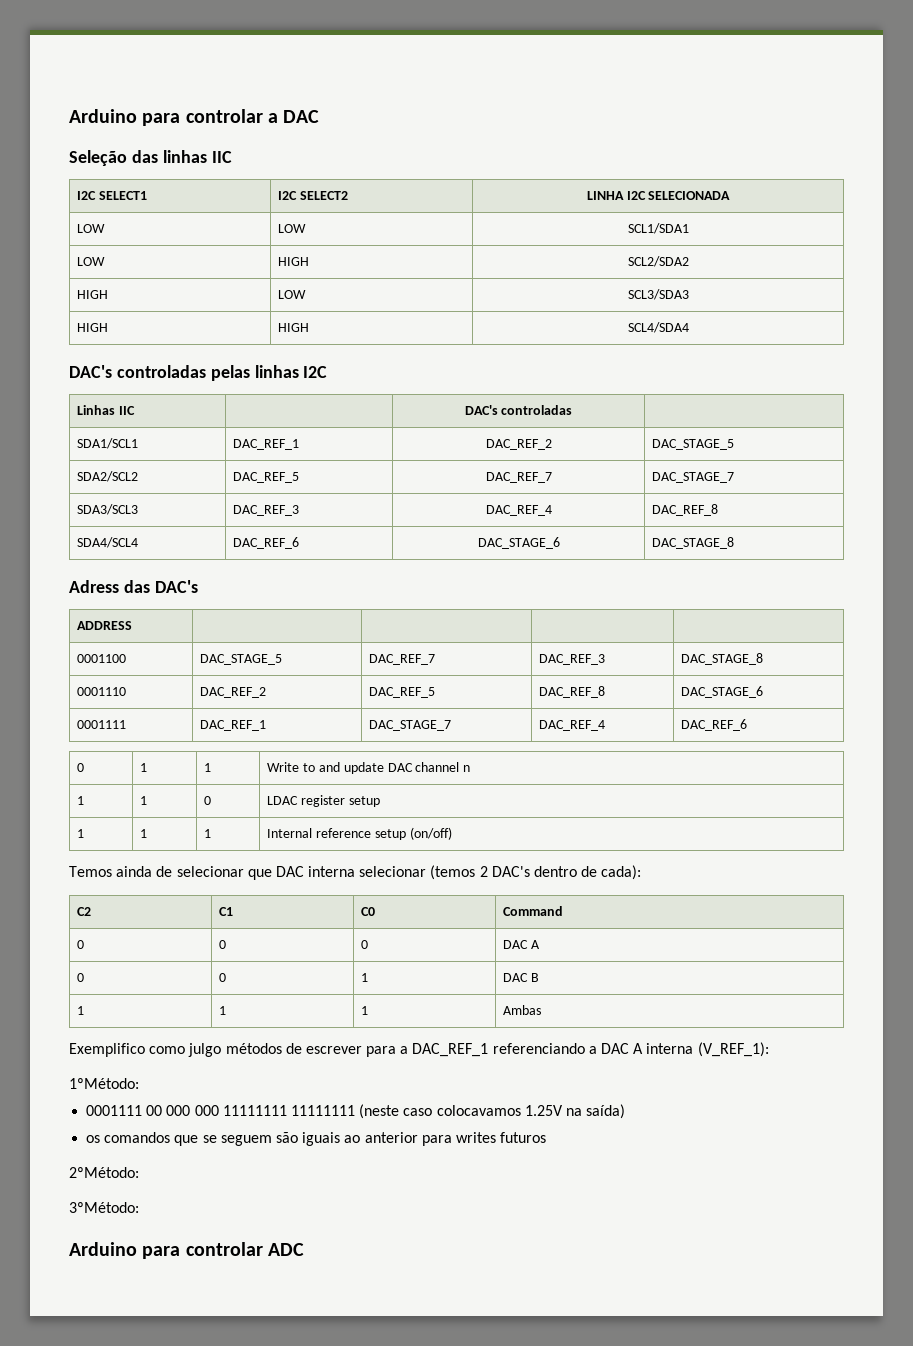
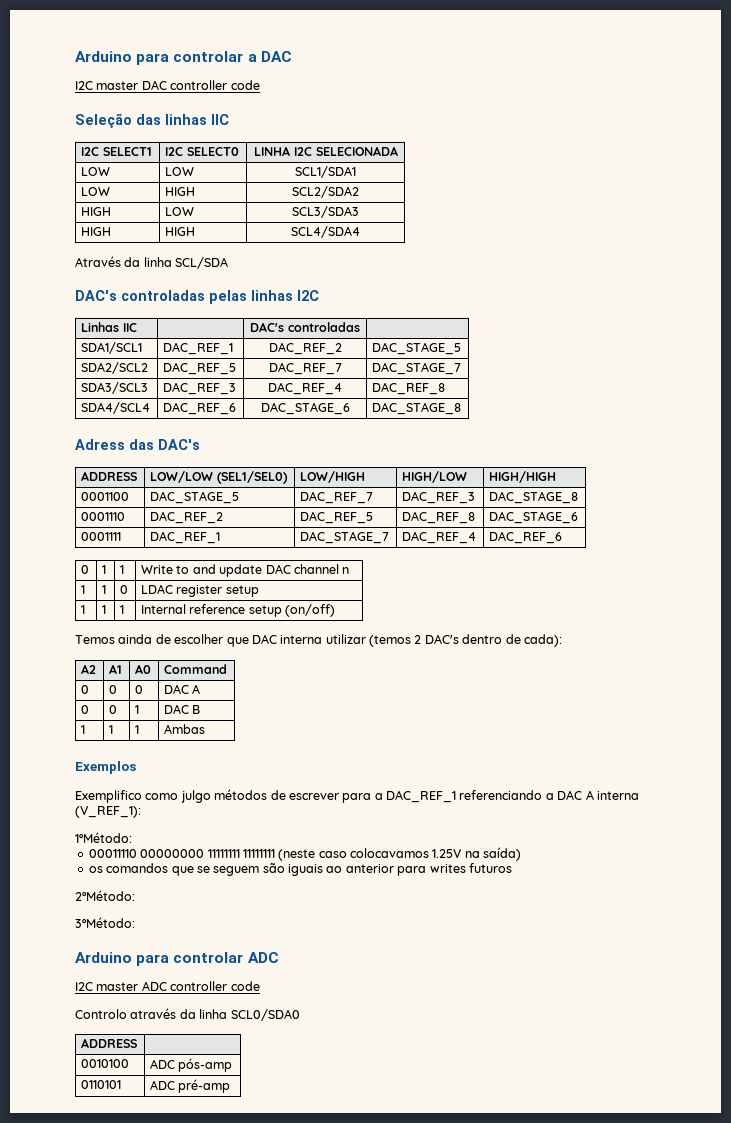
+ I2C master DAC controller code
- I2C SELECT1 | I2C SELECT2 | LINHA I2C SELECIONADA
+ I2C SELECT1 | I2C SELECT0 | LINHA I2C SELECIONADA
+ Através da linha SCL/SDA
- ADDRESS | | | |
+ ADDRESS | LOW/LOW (SEL1/SEL0) | LOW/HIGH | HIGH/LOW | HIGH/HIGH
- Temos ainda de selecionar que DAC interna selecionar (temos 2 DAC's dentro de cada):
+ Temos ainda de escolher que DAC interna utilizar (temos 2 DAC's dentro de cada):
- C2 | C1 | C0 | Command
+ A2 | A1 | A0 | Command
+ Exemplos
- 0001111 00 000 000 11111111 11111111 (neste caso colocavamos 1.25V na saída)
+ 00011110 00000000 11111111 11111111 (neste caso colocavamos 1.25V na saída)
+ I2C master ADC controller code
+ Controlo através da linha SCL0/SDA0
+ ADDRESS |
+ 0010100 | ADC pós-amp
+ 0110101 | ADC pré-amp

